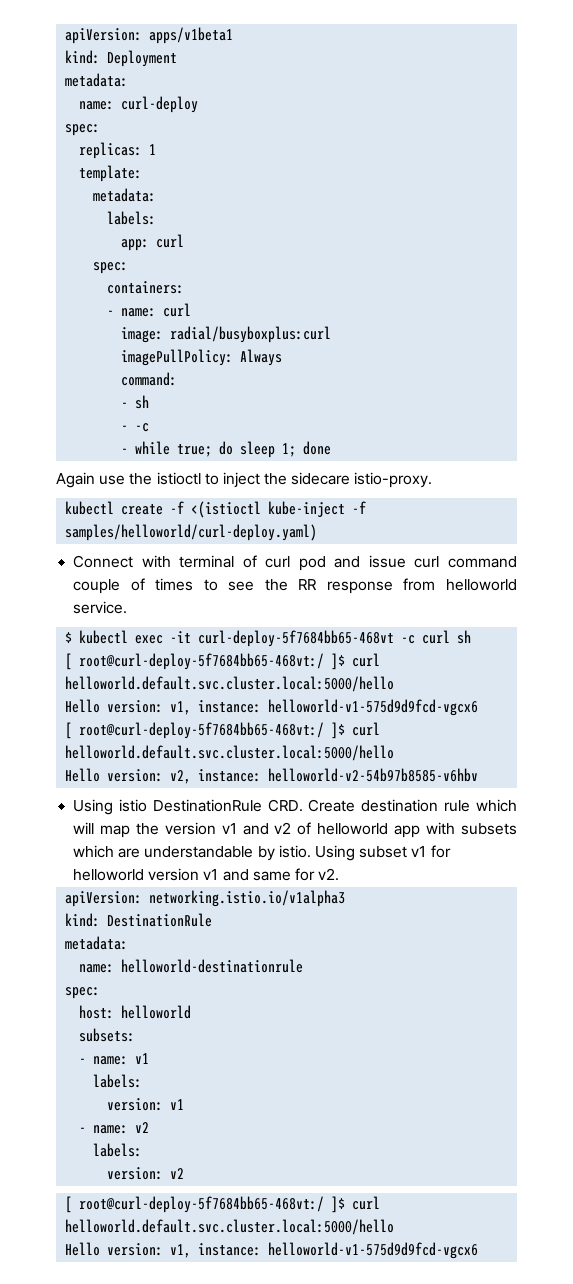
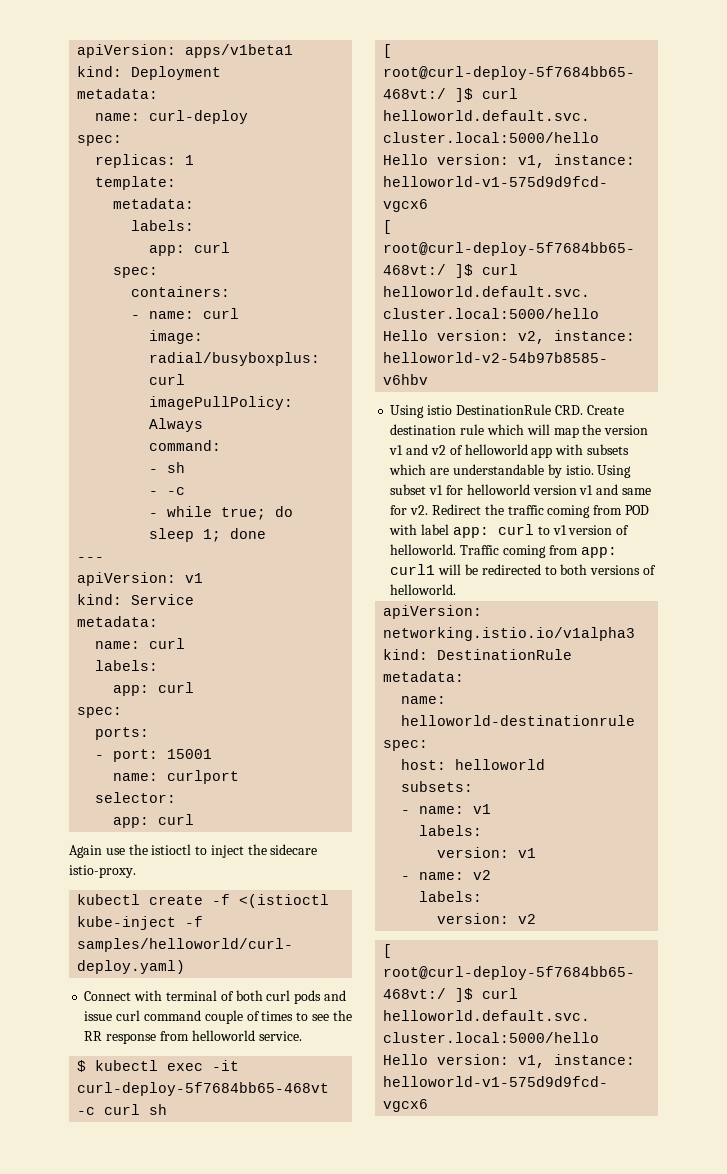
+ ---
+ apiVersion: v1
+ kind: Service
+ metadata:
+ name: curl
+ labels:
+ app: curl
+ spec:
+ ports:
+ - port: 15001
+ name: curlport
+ selector:
+ app: curl
- Connect with terminal of curl pod and issue curl command couple of times to see the RR response from helloworld service.
+ Connect with terminal of both curl pods and issue curl command couple of times to see the RR response from helloworld service.
+ Redirect the traffic coming from POD with label app: curl to v1 version of helloworld. Traffic coming from app: curl1 will be redirected to both versions of helloworld.

